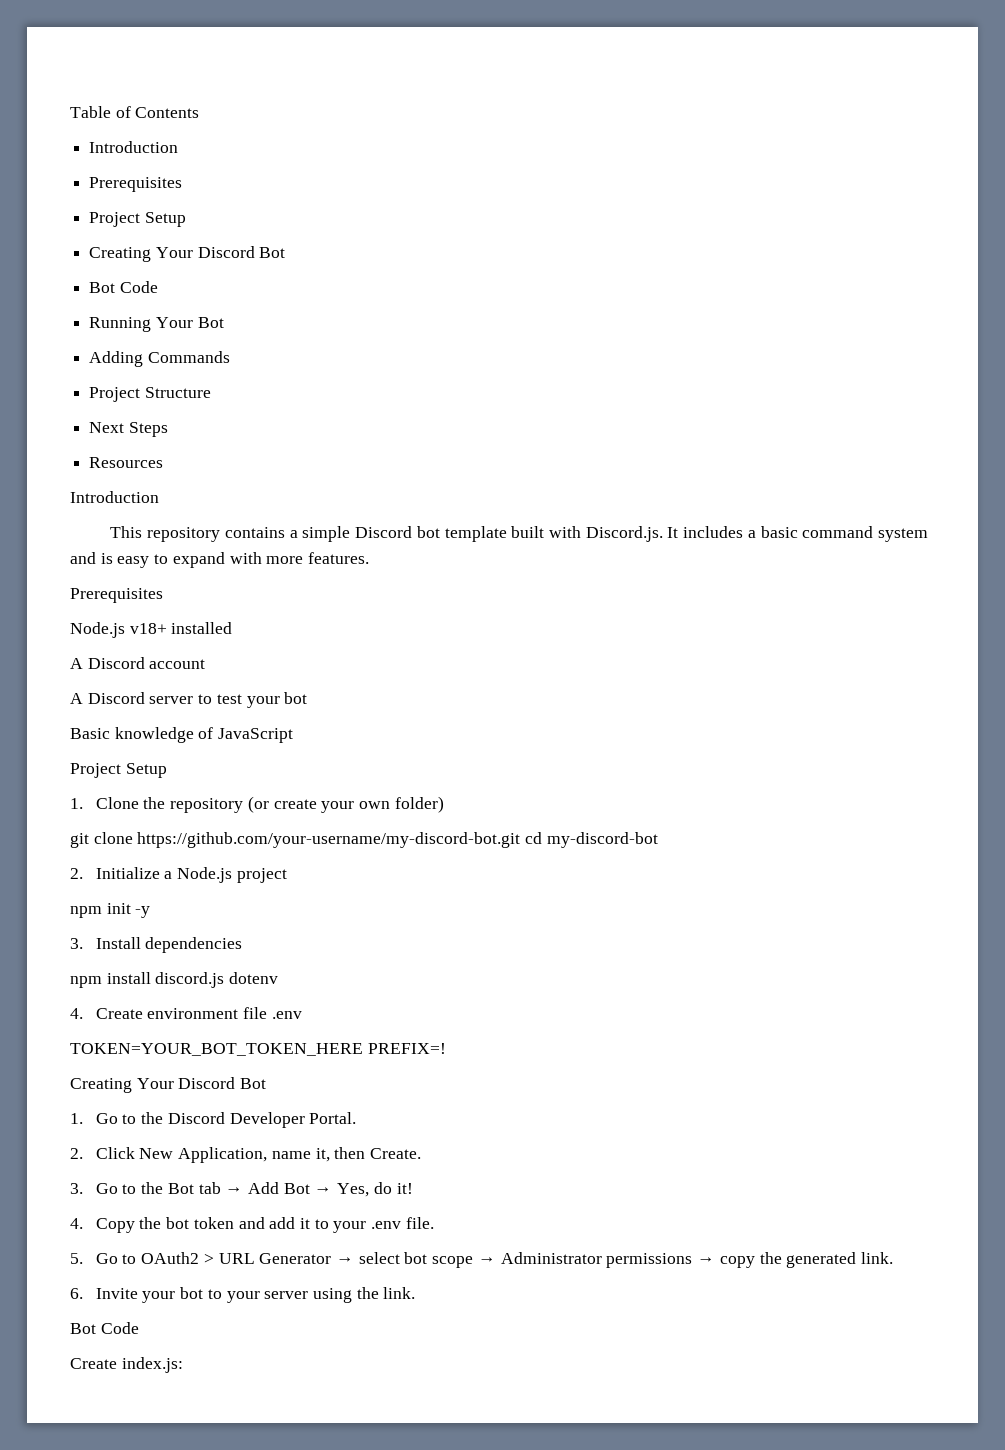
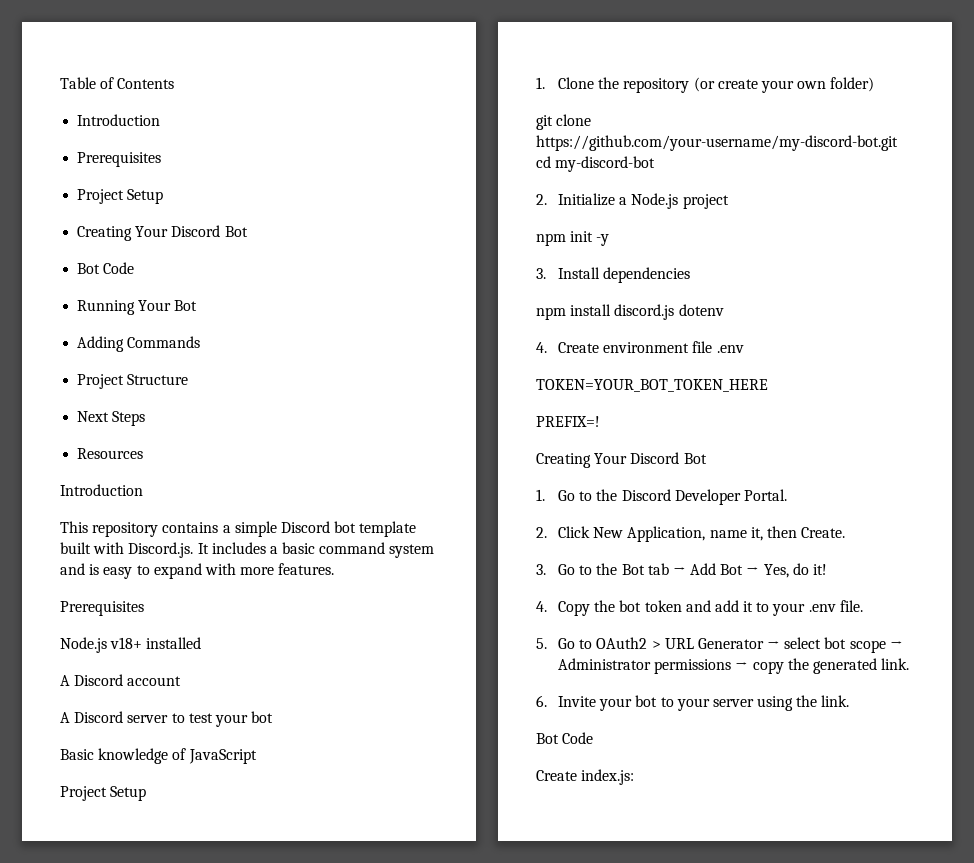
- TOKEN=YOUR_BOT_TOKEN_HERE PREFIX=!
+ TOKEN=YOUR_BOT_TOKEN_HERE
+ PREFIX=!

